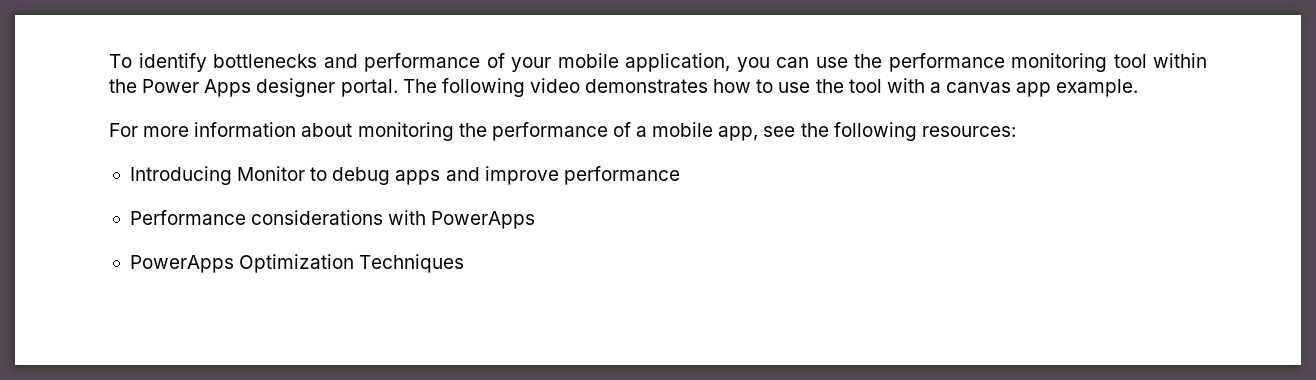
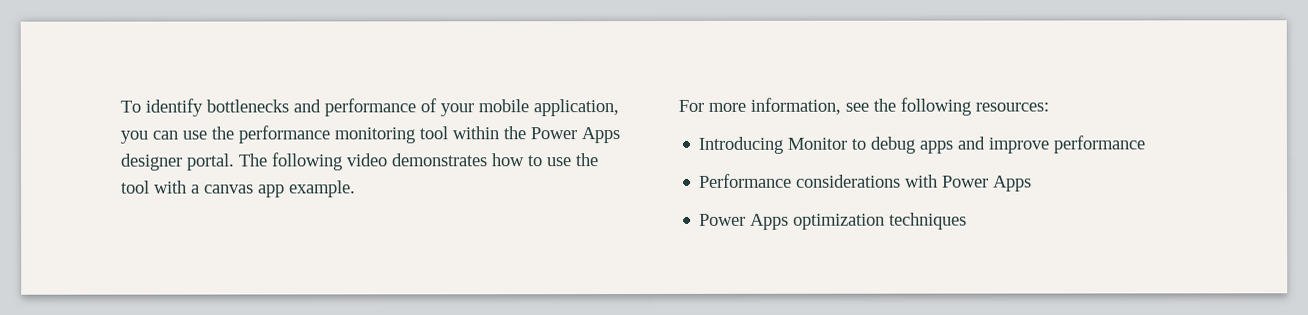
- For more information about monitoring the performance of a mobile app, see the following resources:
+ For more information, see the following resources:
- Performance considerations with PowerApps
- PowerApps Optimization Techniques
+ Performance considerations with Power Apps
+ Power Apps optimization techniques

